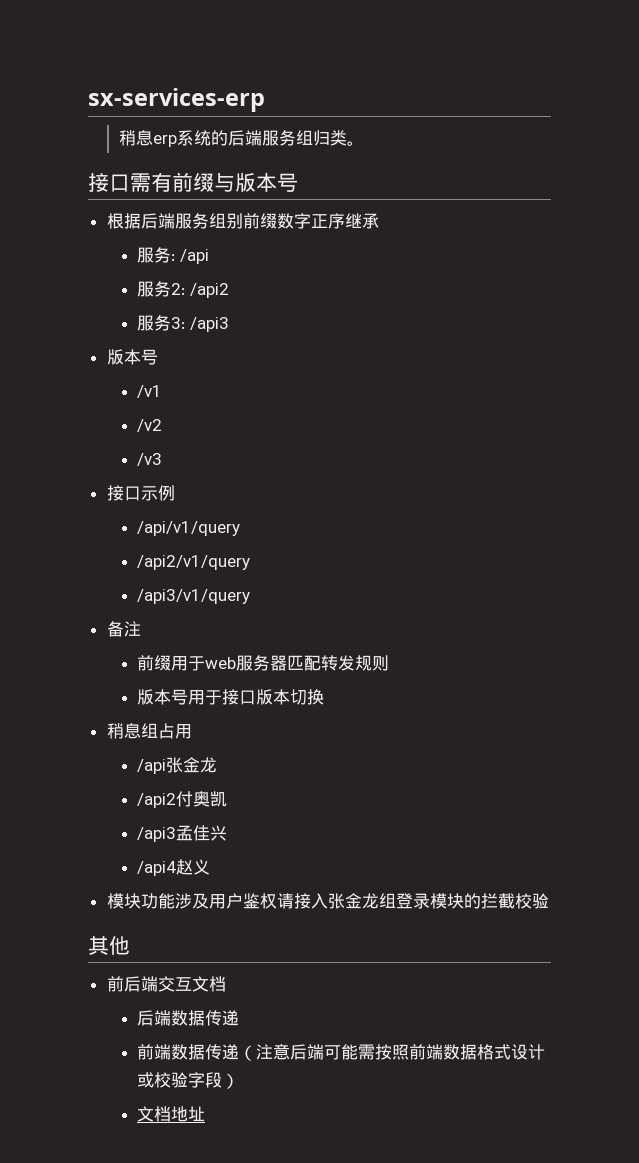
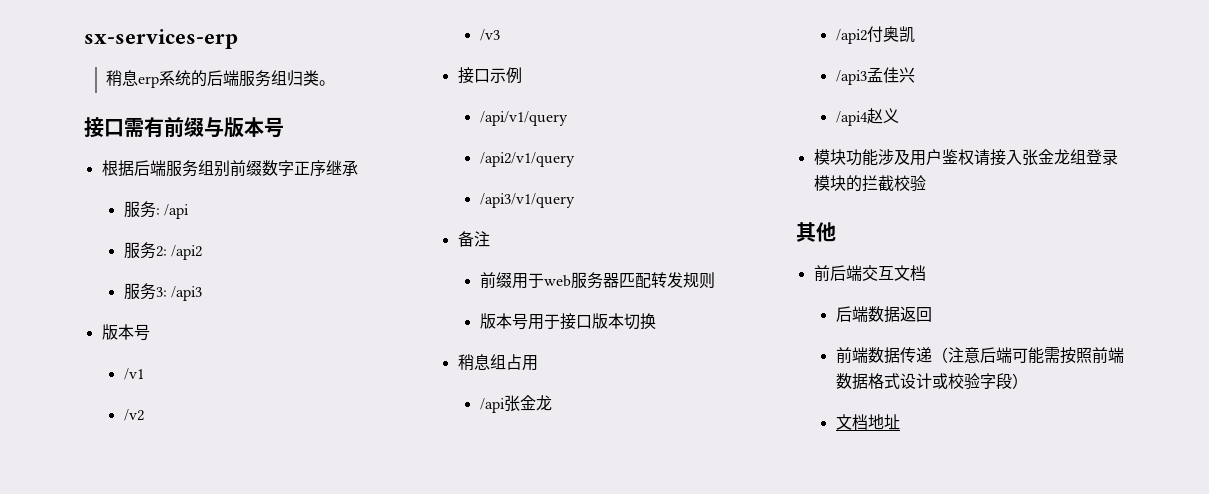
- 后端数据传递
+ 后端数据返回

